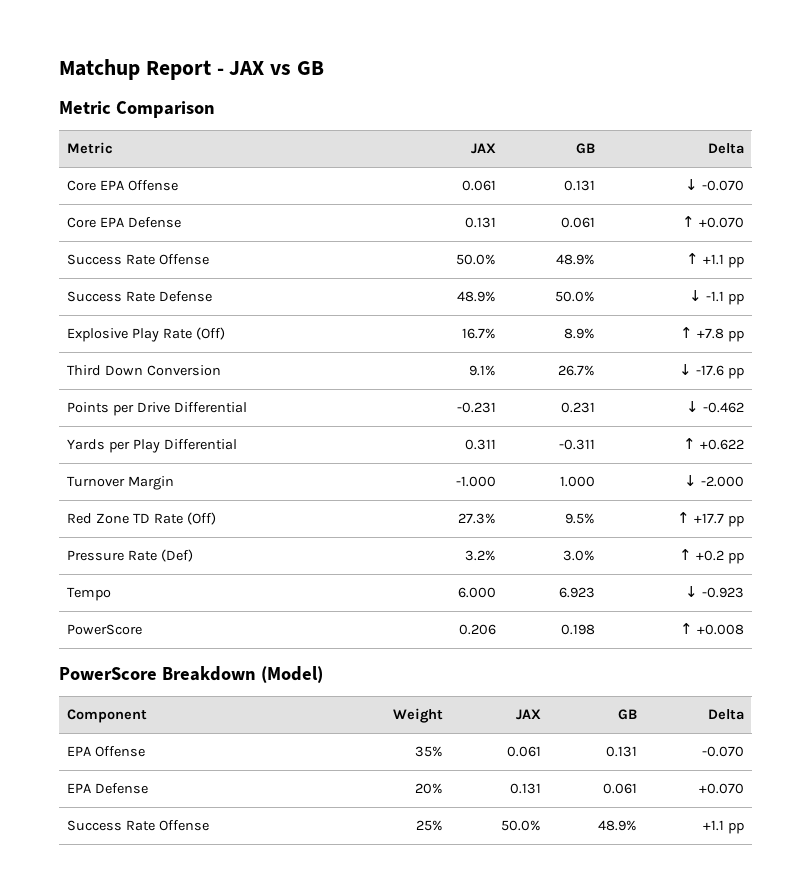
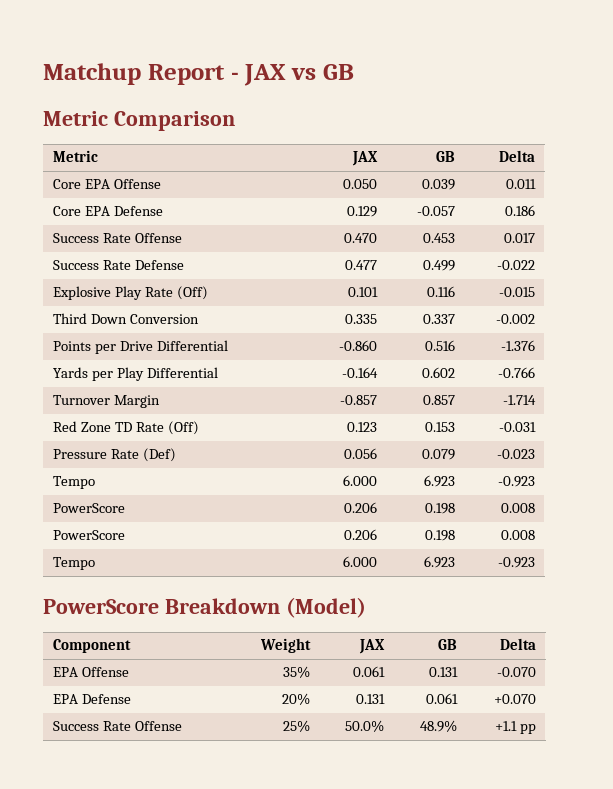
- Core EPA Offense | 0.061 | 0.131 | ↓ -0.070
+ Core EPA Offense | 0.050 | 0.039 | 0.011
- Core EPA Defense | 0.131 | 0.061 | ↑ +0.070
- Success Rate Offense | 50.0% | 48.9% | ↑ +1.1 pp
- Success Rate Defense | 48.9% | 50.0% | ↓ -1.1 pp
- Explosive Play Rate (Off) | 16.7% | 8.9% | ↑ +7.8 pp
- Third Down Conversion | 9.1% | 26.7% | ↓ -17.6 pp
+ Core EPA Defense | 0.129 | -0.057 | 0.186
+ Success Rate Offense | 0.470 | 0.453 | 0.017
+ Success Rate Defense | 0.477 | 0.499 | -0.022
+ Explosive Play Rate (Off) | 0.101 | 0.116 | -0.015
+ Third Down Conversion | 0.335 | 0.337 | -0.002
- Points per Drive Differential | -0.231 | 0.231 | ↓ -0.462
+ Points per Drive Differential | -0.860 | 0.516 | -1.376
- Yards per Play Differential | 0.311 | -0.311 | ↑ +0.622
- Turnover Margin | -1.000 | 1.000 | ↓ -2.000
+ Yards per Play Differential | -0.164 | 0.602 | -0.766
+ Turnover Margin | -0.857 | 0.857 | -1.714
- Red Zone TD Rate (Off) | 27.3% | 9.5% | ↑ +17.7 pp
- Pressure Rate (Def) | 3.2% | 3.0% | ↑ +0.2 pp
- Tempo | 6.000 | 6.923 | ↓ -0.923
- PowerScore | 0.206 | 0.198 | ↑ +0.008
+ Red Zone TD Rate (Off) | 0.123 | 0.153 | -0.031
+ Pressure Rate (Def) | 0.056 | 0.079 | -0.023
+ Tempo | 6.000 | 6.923 | -0.923
+ PowerScore | 0.206 | 0.198 | 0.008
+ PowerScore | 0.206 | 0.198 | 0.008
+ Tempo | 6.000 | 6.923 | -0.923

